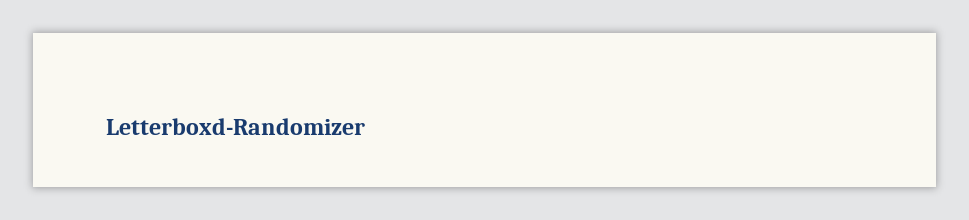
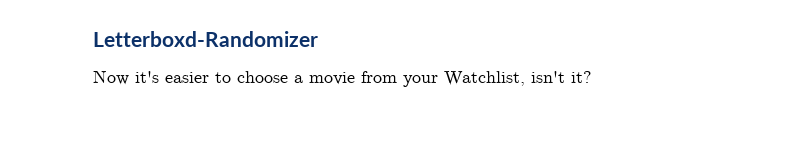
+ Now it's easier to choose a movie from your Watchlist, isn't it?

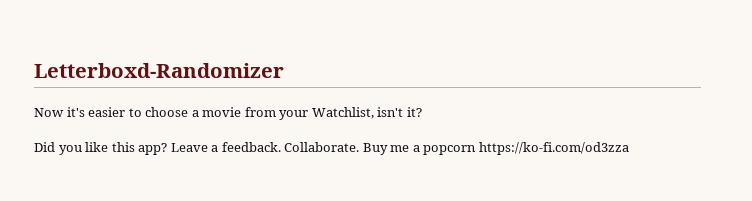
+ Did you like this app? Leave a feedback. Collaborate. Buy me a popcorn https://ko-fi.com/od3zza

